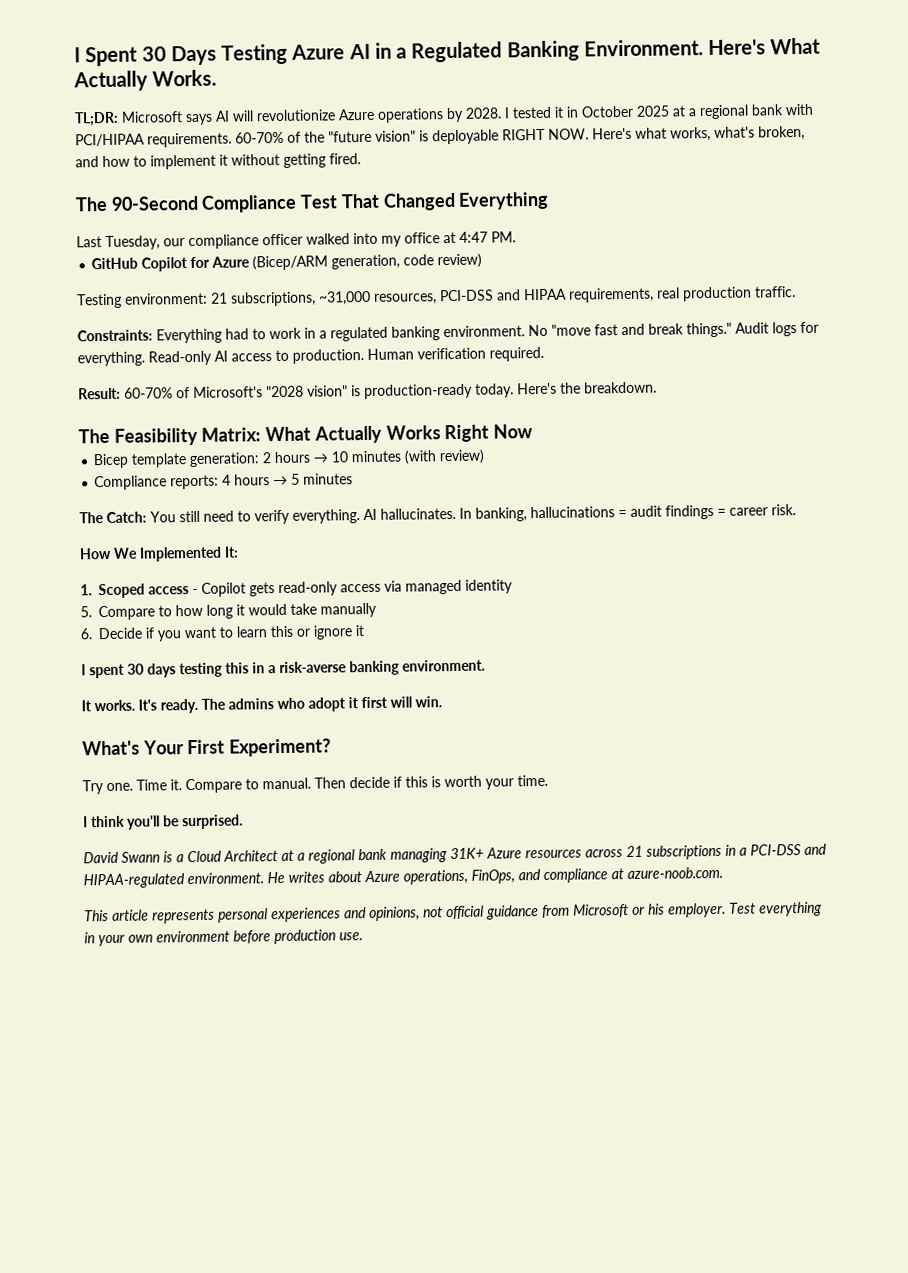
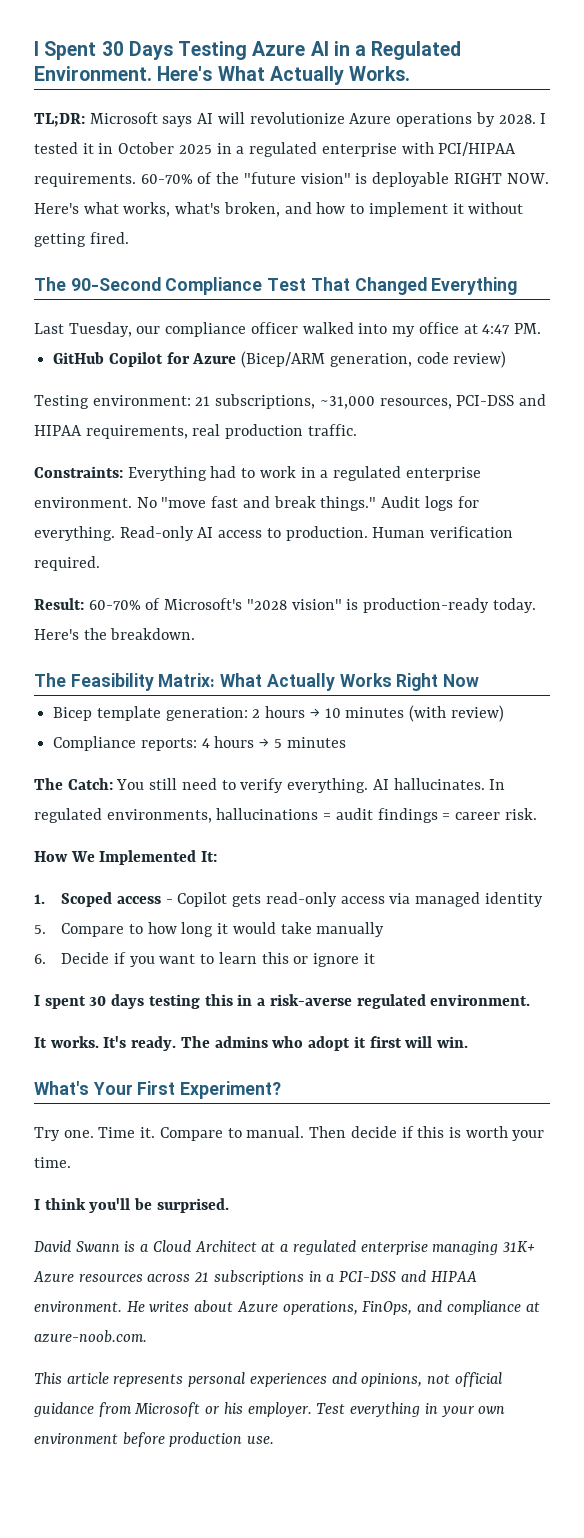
- I Spent 30 Days Testing Azure AI in a Regulated Banking Environment.
+ I Spent 30 Days Testing Azure AI in a Regulated Environment.
- I tested it in October 2025 at a regional bank with PCI/HIPAA requirements.
+ I tested it in October 2025 in a regulated enterprise with PCI/HIPAA requirements.
- Constraints: Everything had to work in a regulated banking environment.
+ Constraints: Everything had to work in a regulated enterprise environment.
- In banking, hallucinations = audit findings = career risk.
+ In regulated environments, hallucinations = audit findings = career risk.
- I spent 30 days testing this in a risk-averse banking environment.
+ I spent 30 days testing this in a risk-averse regulated environment.
- David Swann is a Cloud Architect at a regional bank managing 31K+ Azure resources across 21 subscriptions in a PCI-DSS and HIPAA-regulated environment.
+ David Swann is a Cloud Architect at a regulated enterprise managing 31K+ Azure resources across 21 subscriptions in a PCI-DSS and HIPAA environment.

